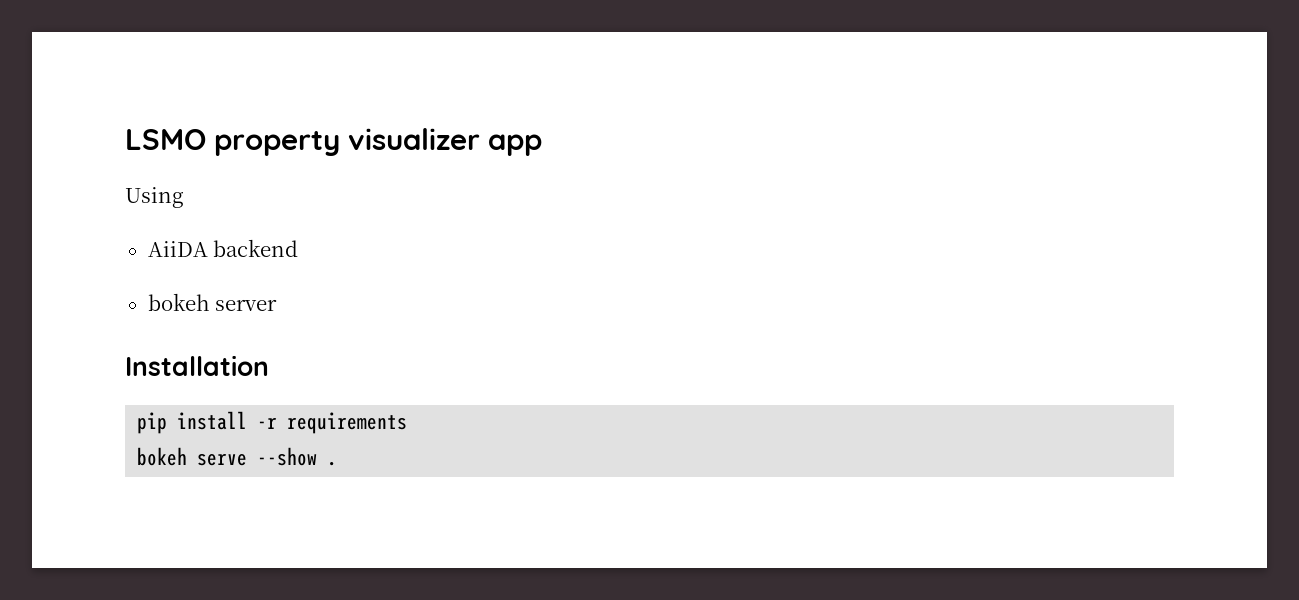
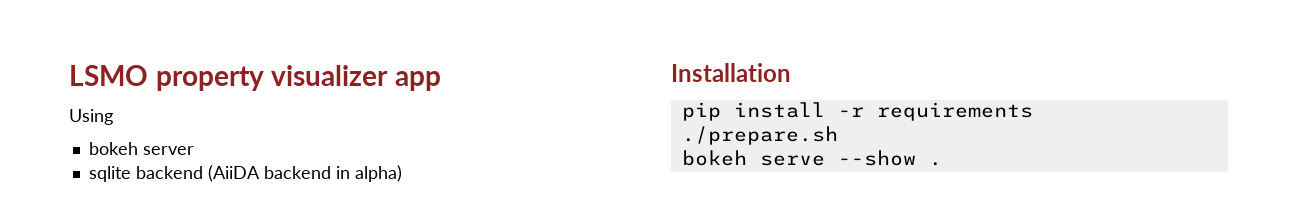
- AiiDA backend
+ sqlite backend (AiiDA backend in alpha)
+ ./prepare.sh

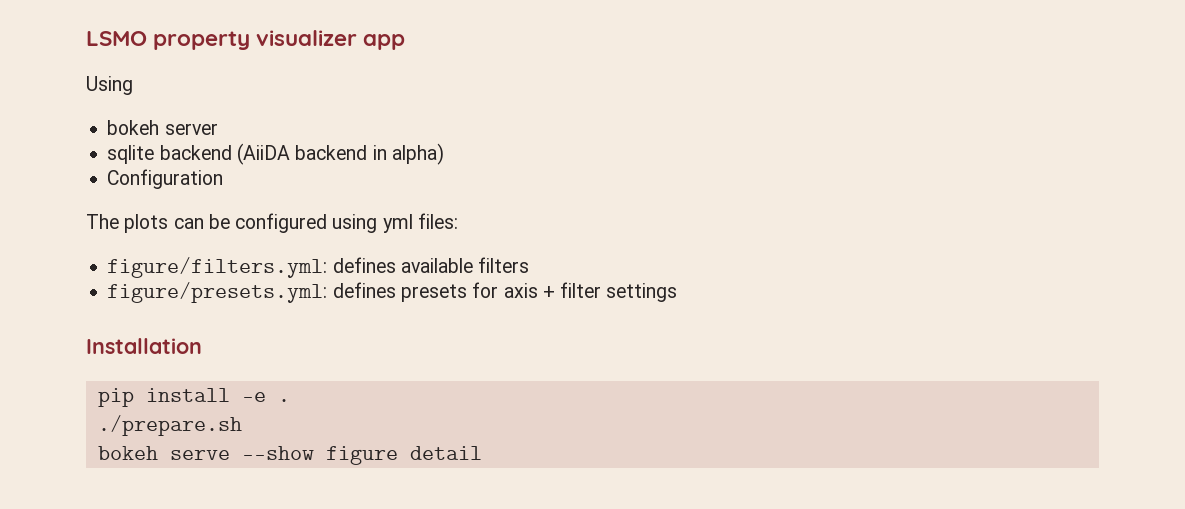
+ Configuration
+ The plots can be configured using yml files:
+ figure/filters.yml: defines available filters
+ figure/presets.yml: defines presets for axis + filter settings
- pip install -r requirements
+ pip install -e .
- bokeh serve --show .
+ bokeh serve --show figure detail

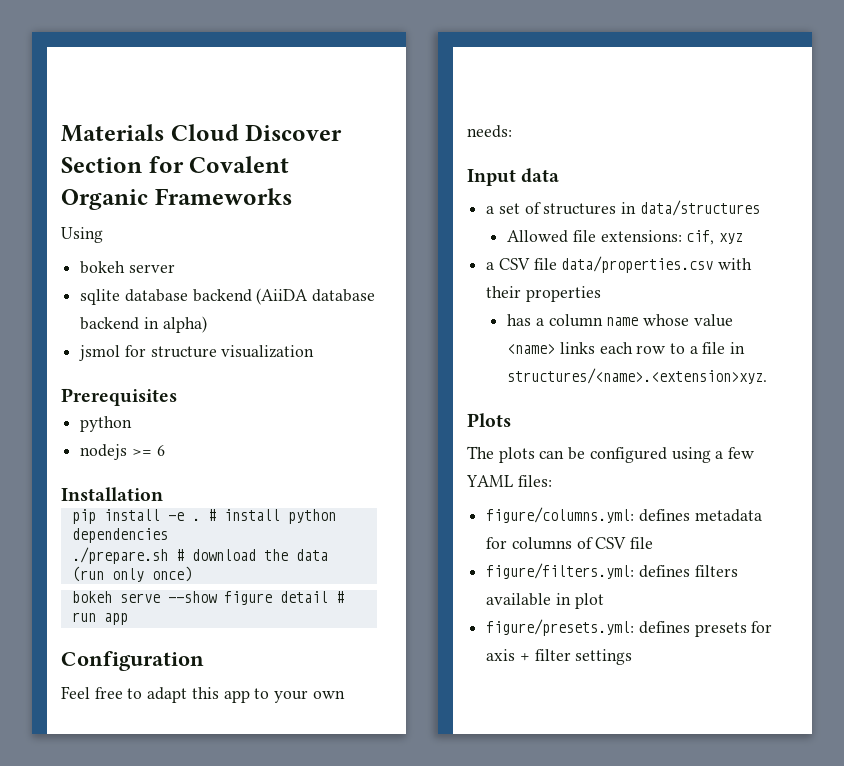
- LSMO property visualizer app
+ Materials Cloud Discover Section for Covalent Organic Frameworks
- sqlite backend (AiiDA backend in alpha)
+ sqlite database backend (AiiDA database backend in alpha)
+ jsmol for structure visualization
+ Prerequisites
+ python
+ nodejs >= 6
+ Installation
+ pip install -e . # install python dependencies
+ ./prepare.sh # download the data (run only once)
+ bokeh serve --show figure detail # run app
  Configuration
+ Feel free to adapt this app to your own needs:
+ Input data
+ a set of structures in data/structures
+ Allowed file extensions: cif, xyz
+ a CSV file data/properties.csv with their properties
+ has a column name whose value <name> links each row to a file in structures/<name>.<extension>xyz.
+ Plots
- The plots can be configured using yml files:
- figure/filters.yml: defines available filters
+ The plots can be configured using a few YAML files:
+ figure/columns.yml: defines metadata for columns of CSV file
+ figure/filters.yml: defines filters available in plot
- Installation
- pip install -e .
- ./prepare.sh
- bokeh serve --show figure detail

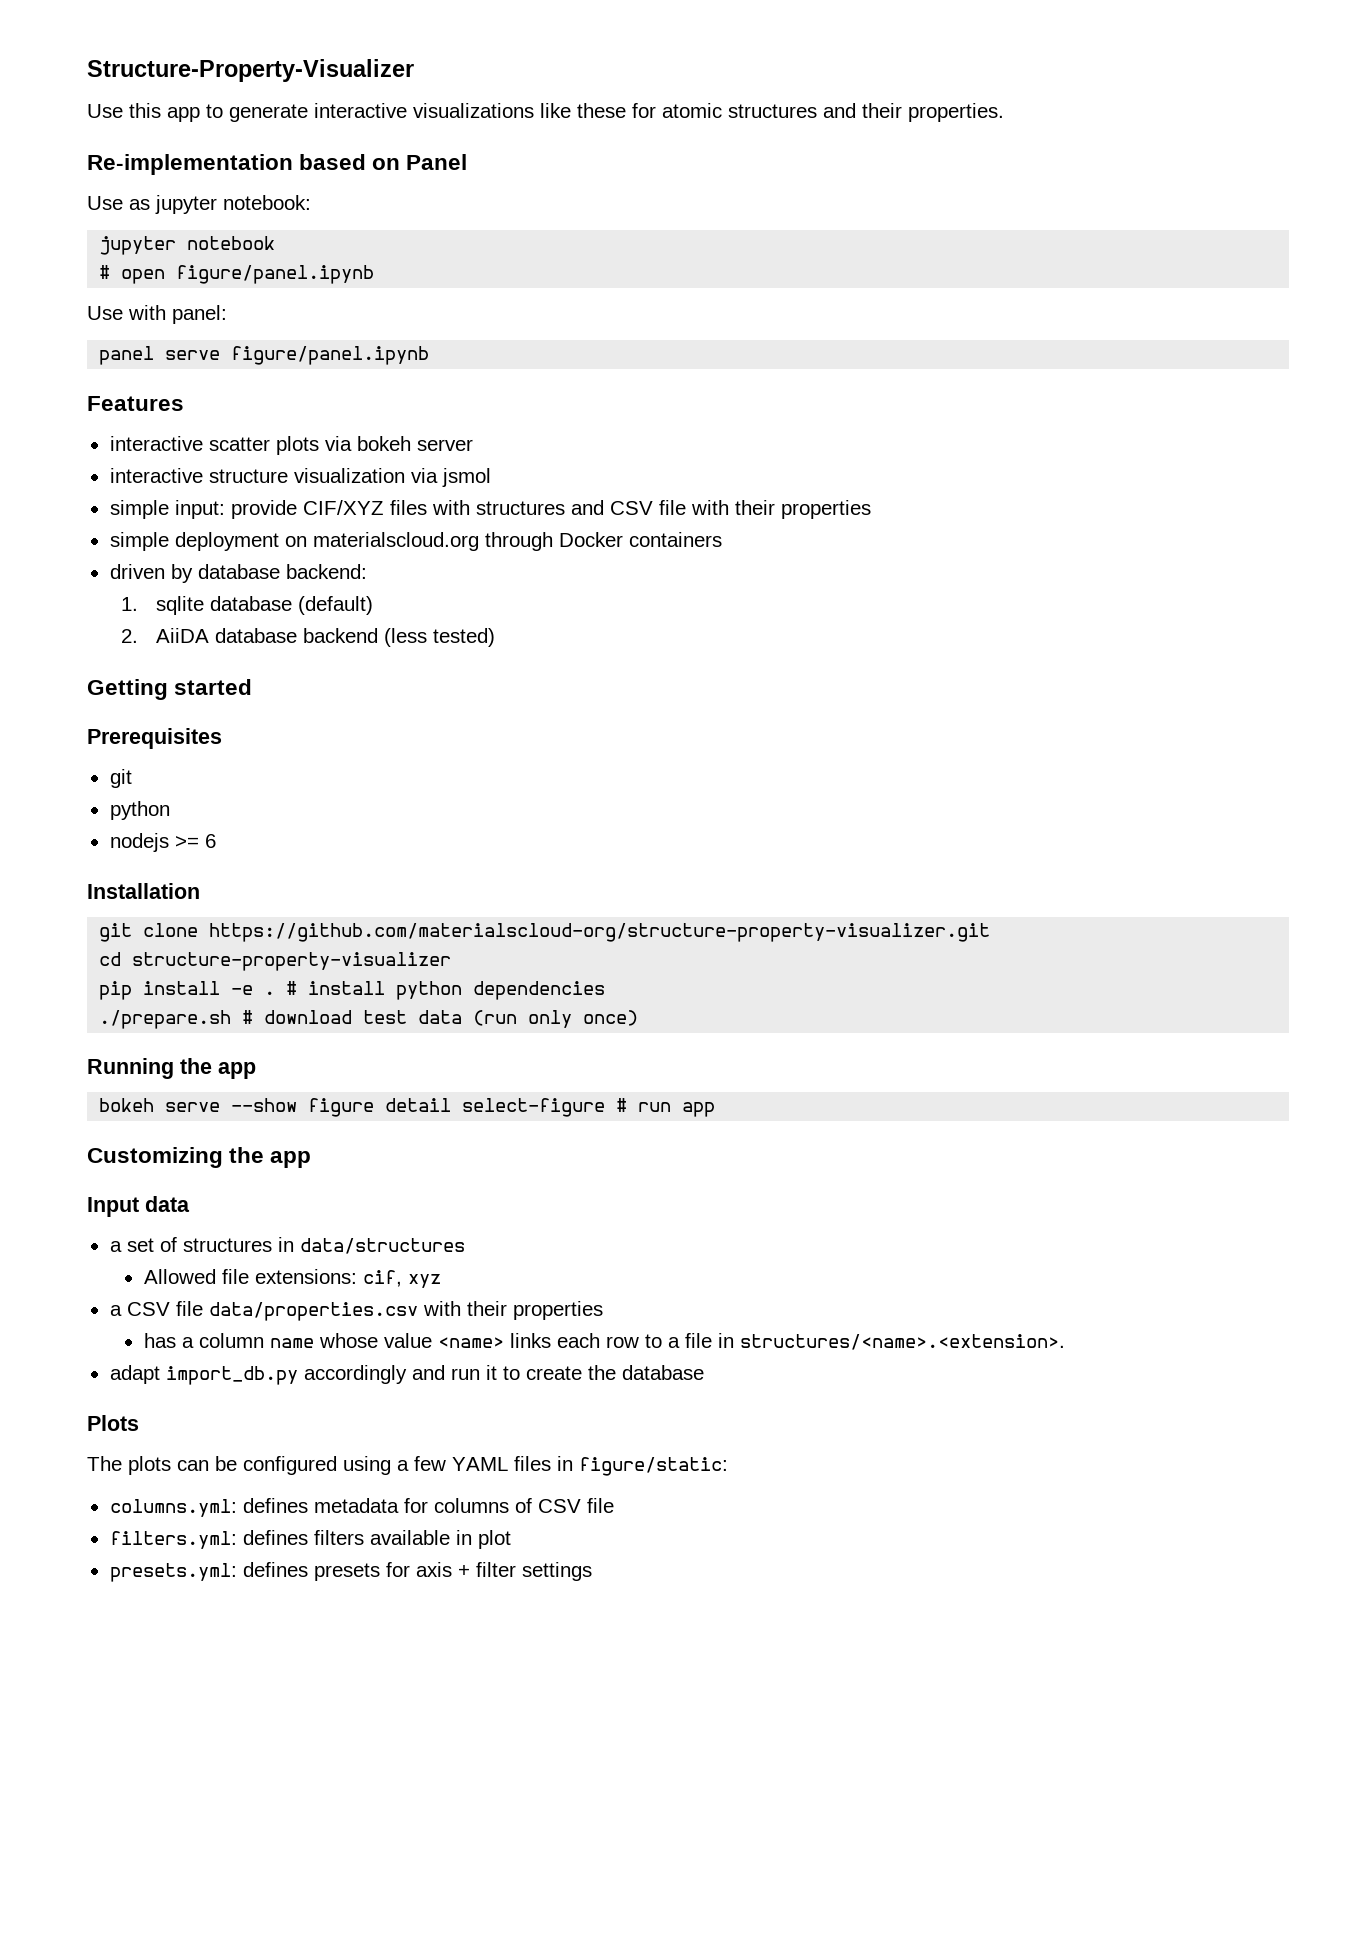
- Materials Cloud Discover Section for Covalent Organic Frameworks
- Using
- bokeh server
- sqlite database backend (AiiDA database backend in alpha)
- jsmol for structure visualization
+ Structure-Property-Visualizer
+ Use this app to generate interactive visualizations like these for atomic structures and their properties.
+ Re-implementation based on Panel
+ Use as jupyter notebook:
+ jupyter notebook
+ # open figure/panel.ipynb
+ Use with panel:
+ panel serve figure/panel.ipynb
+ Features
+ interactive scatter plots via bokeh server
+ interactive structure visualization via jsmol
+ simple input: provide CIF/XYZ files with structures and CSV file with their properties
+ simple deployment on materialscloud.org through Docker containers
+ driven by database backend:
+ 1. sqlite database (default)
+ 2. AiiDA database backend (less tested)
+ Getting started
  Prerequisites
+ git
+ git clone https://github.com/materialscloud-org/structure-property-visualizer.git
+ cd structure-property-visualizer
- ./prepare.sh # download the data (run only once)
+ ./prepare.sh # download test data (run only once)
+ Running the app
- bokeh serve --show figure detail # run app
+ bokeh serve --show figure detail select-figure # run app
- Configuration
- Feel free to adapt this app to your own needs:
+ Customizing the app
- has a column name whose value <name> links each row to a file in structures/<name>.<extension>xyz.
+ has a column name whose value <name> links each row to a file in structures/<name>.<extension>.
+ adapt import_db.py accordingly and run it to create the database
- The plots can be configured using a few YAML files:
- figure/columns.yml: defines metadata for columns of CSV file
+ The plots can be configured using a few YAML files in figure/static:
+ columns.yml: defines metadata for columns of CSV file
- figure/filters.yml: defines filters available in plot
+ filters.yml: defines filters available in plot
- figure/presets.yml: defines presets for axis + filter settings
+ presets.yml: defines presets for axis + filter settings

